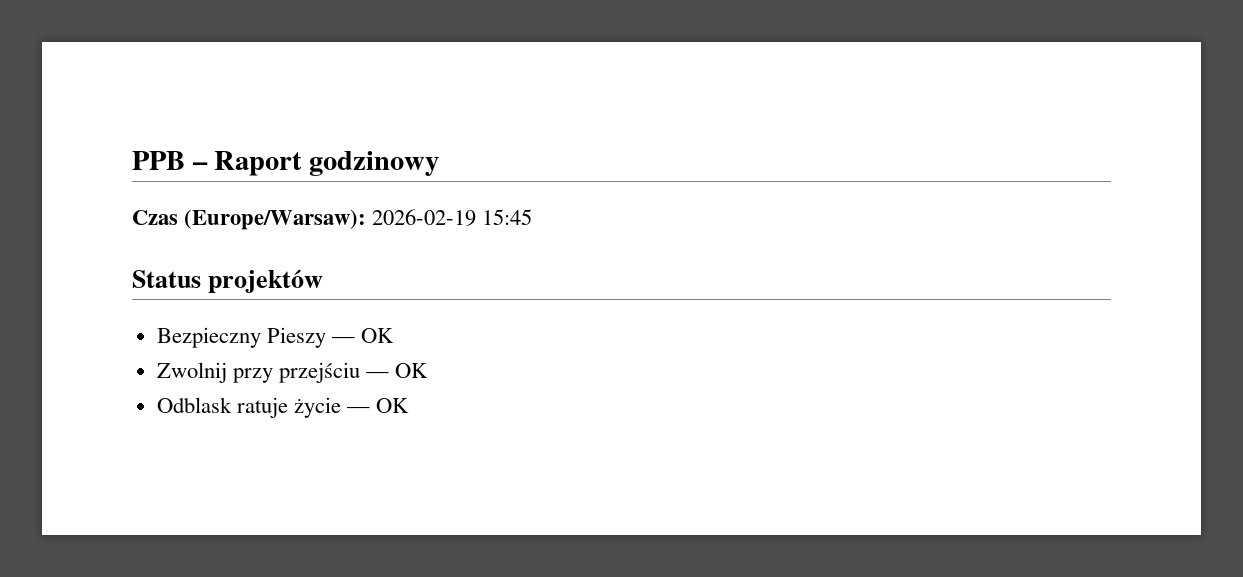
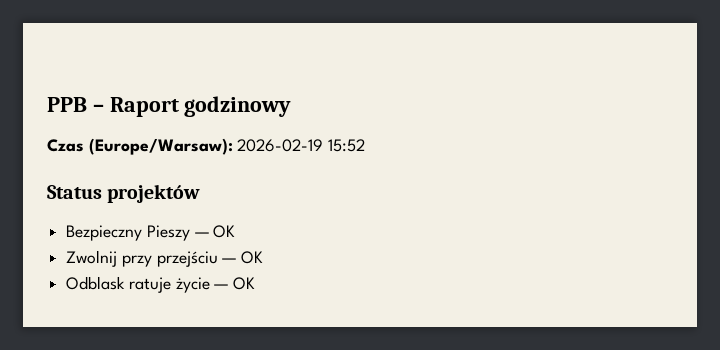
- Czas (Europe/Warsaw): 2026-02-19 15:45
+ Czas (Europe/Warsaw): 2026-02-19 15:52

